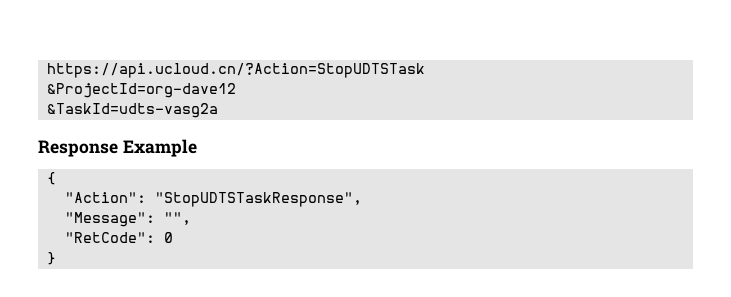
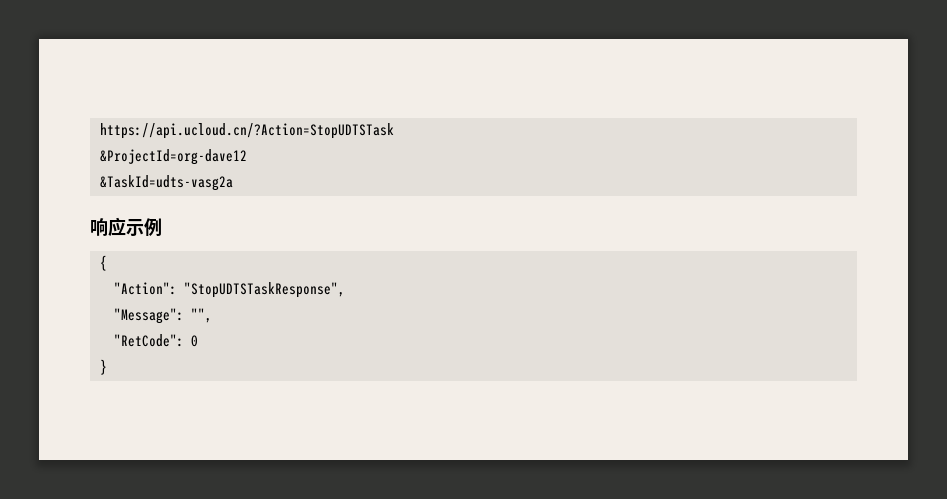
- Response Example
+ 响应示例

